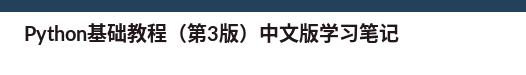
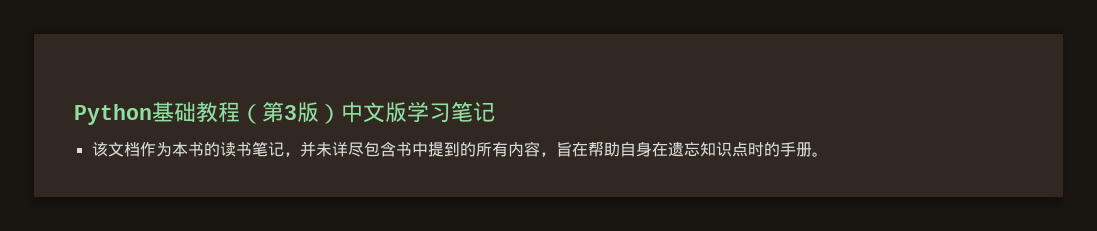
+ 该文档作为本书的读书笔记，并未详尽包含书中提到的所有内容，旨在帮助自身在遗忘知识点时的手册。

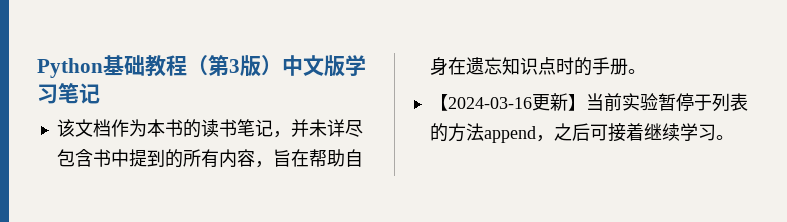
+ 【2024-03-16更新】当前实验暂停于列表的方法append，之后可接着继续学习。

